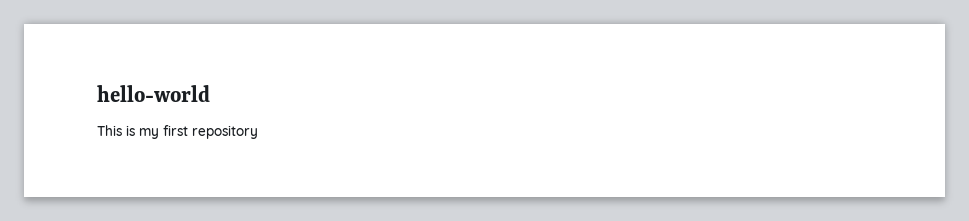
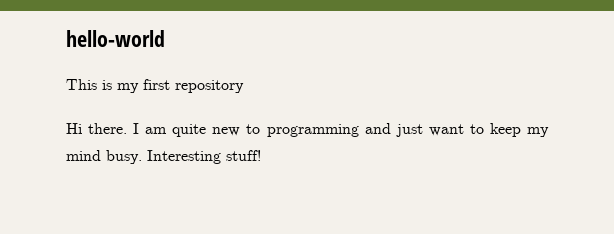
+ Hi there. I am quite new to programming and just want to keep my mind busy. Interesting stuff!

